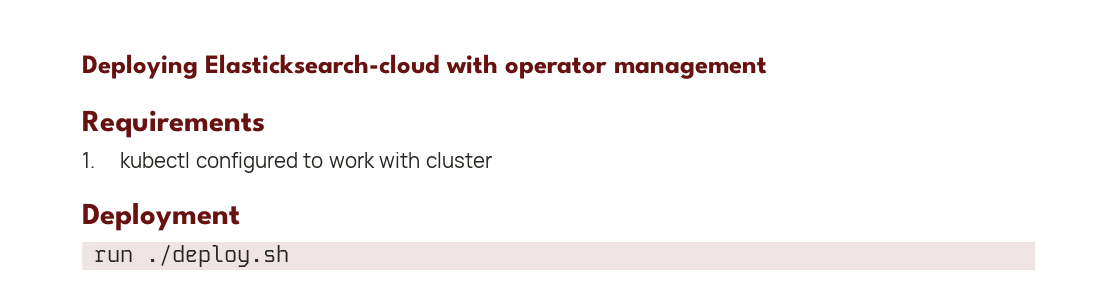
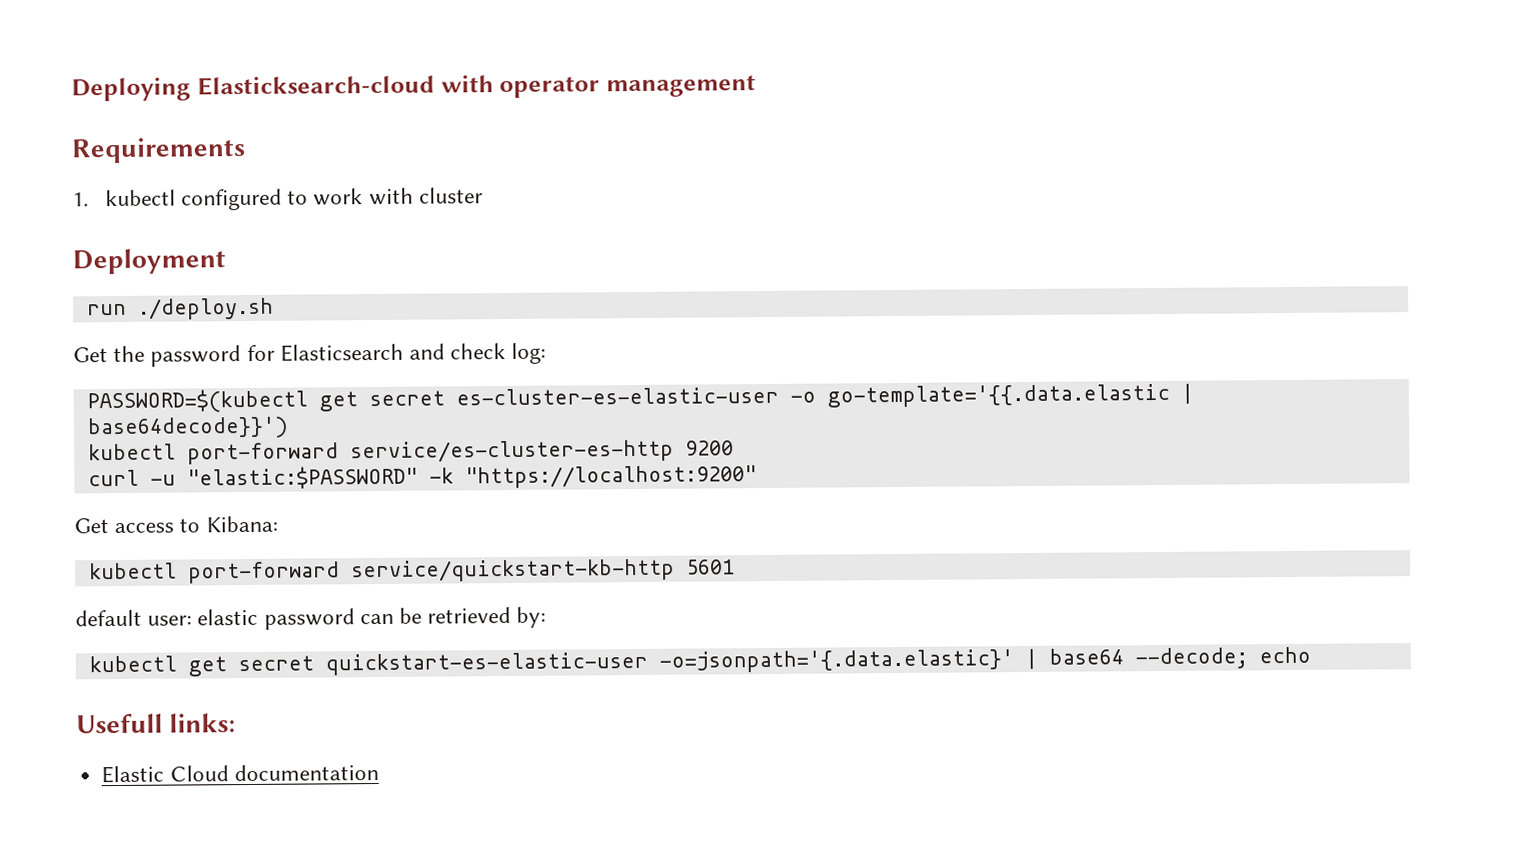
+ Get the password for Elasticsearch and check log:
+ PASSWORD=$(kubectl get secret es-cluster-es-elastic-user -o go-template='{{.data.elastic | base64decode}}')
+ kubectl port-forward service/es-cluster-es-http 9200
+ curl -u "elastic:$PASSWORD" -k "https://localhost:9200"
+ Get access to Kibana:
+ kubectl port-forward service/quickstart-kb-http 5601
+ default user: elastic password can be retrieved by:
+ kubectl get secret quickstart-es-elastic-user -o=jsonpath='{.data.elastic}' | base64 --decode; echo
+ Usefull links:
+ Elastic Cloud documentation

